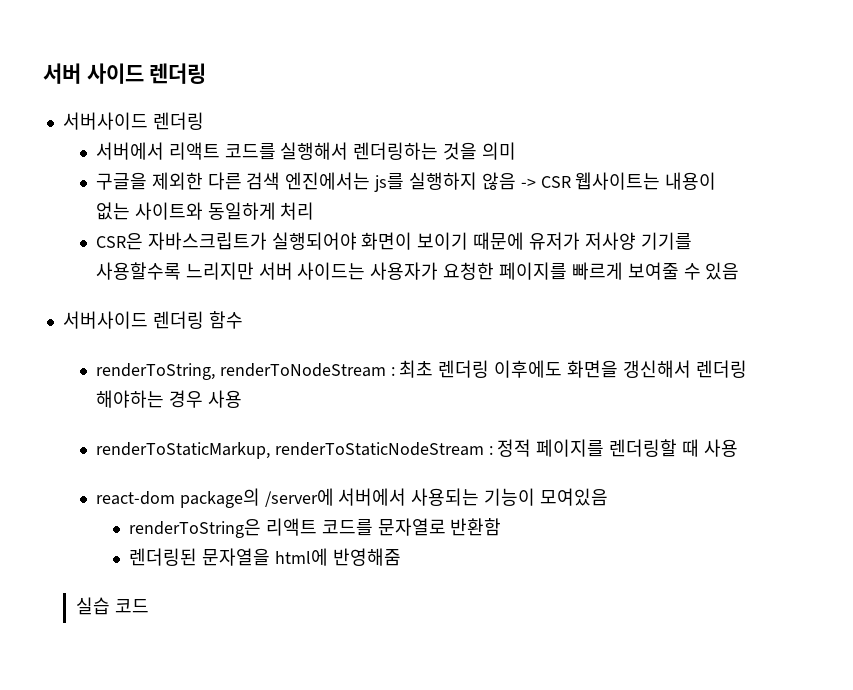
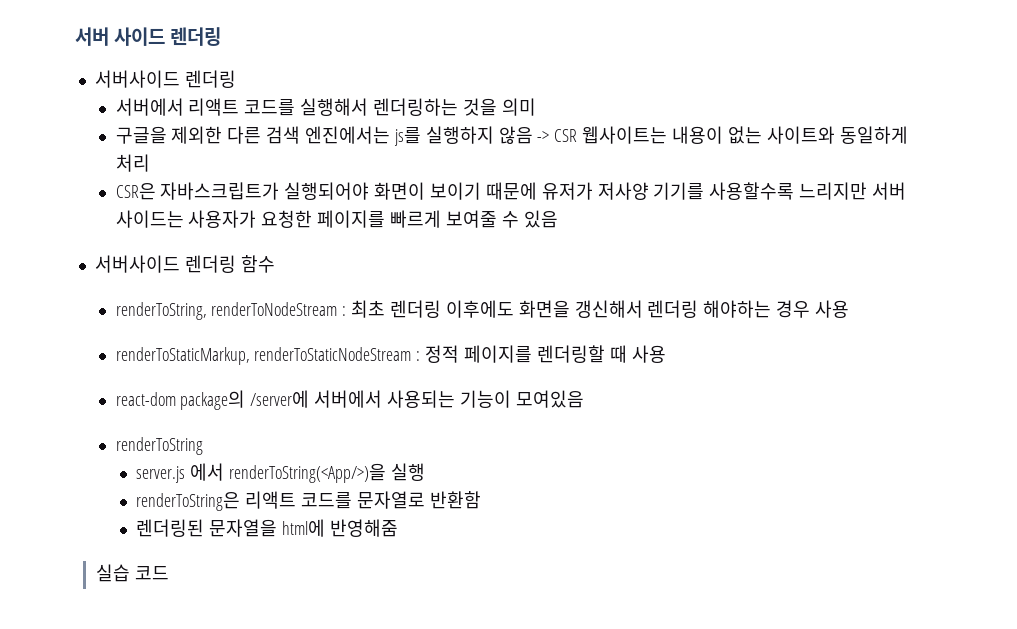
+ renderToString
+ server.js 에서 renderToString(<App/>)을 실행

